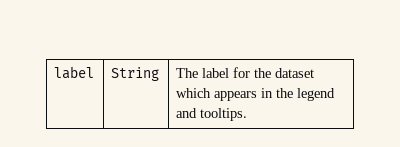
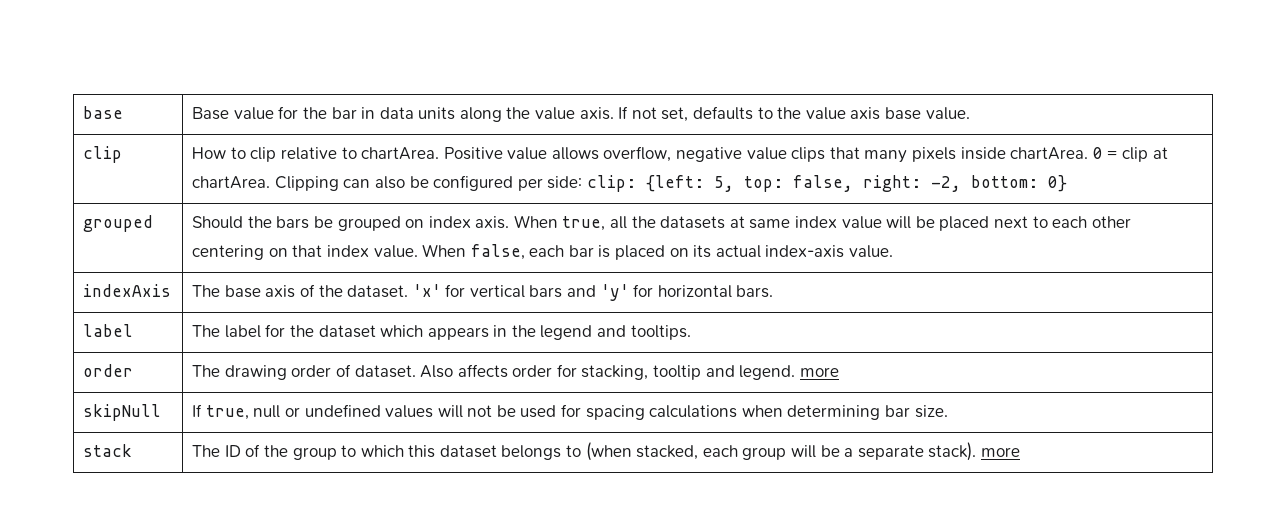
- label | String | The label for the dataset which appears in the legend and tooltips.
+ base | Base value for the bar in data units along the value axis. If not set, defaults to the value axis base value.
+ clip | How to clip relative to chartArea. Positive value allows overflow, negative value clips that many pixels inside chartArea. 0 = clip at chartArea. Clipping can also be configured per side: clip: {left: 5, top: false, right: -2, bottom: 0}
+ grouped | Should the bars be grouped on index axis. When true, all the datasets at same index value will be placed next to each other centering on that index value. When false, each bar is placed on its actual index-axis value.
+ indexAxis | The base axis of the dataset. 'x' for vertical bars and 'y' for horizontal bars.
+ label | The label for the dataset which appears in the legend and tooltips.
+ order | The drawing order of dataset. Also affects order for stacking, tooltip and legend. more
+ skipNull | If true, null or undefined values will not be used for spacing calculations when determining bar size.
+ stack | The ID of the group to which this dataset belongs to (when stacked, each group will be a separate stack). more

